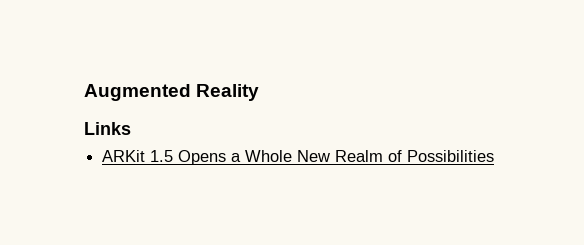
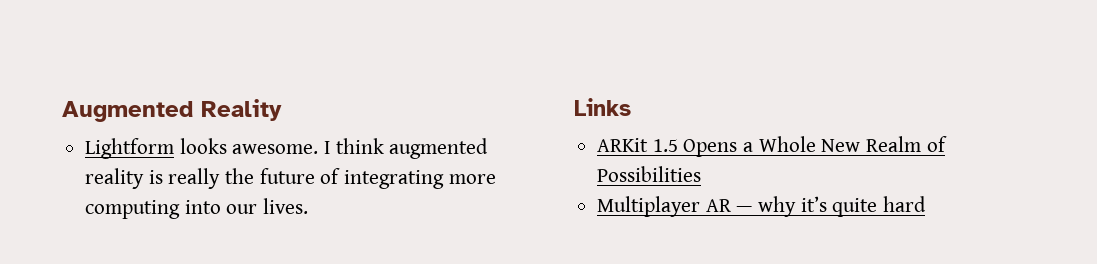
+ Lightform looks awesome. I think augmented reality is really the future of integrating more computing into our lives.
+ Multiplayer AR — why it’s quite hard

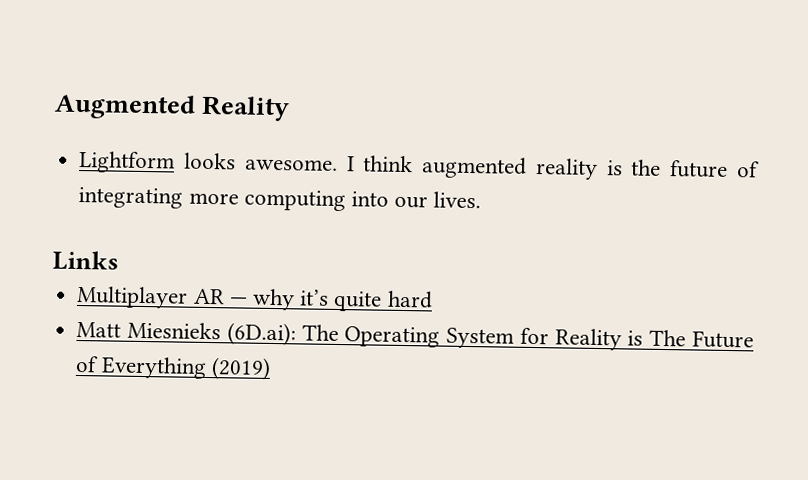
- I think augmented reality is really the future of integrating more computing into our lives.
+ I think augmented reality is the future of integrating more computing into our lives.
- ARKit 1.5 Opens a Whole New Realm of Possibilities
+ Matt Miesnieks (6D.ai): The Operating System for Reality is The Future of Everything (2019)

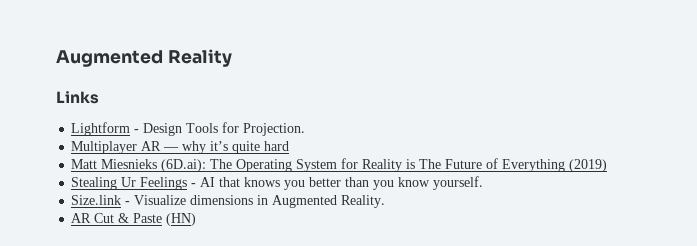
+ Links
- Lightform looks awesome. I think augmented reality is the future of integrating more computing into our lives.
- Links
+ Lightform - Design Tools for Projection.
+ Stealing Ur Feelings - AI that knows you better than you know yourself.
+ Size.link - Visualize dimensions in Augmented Reality.
+ AR Cut & Paste (HN)

